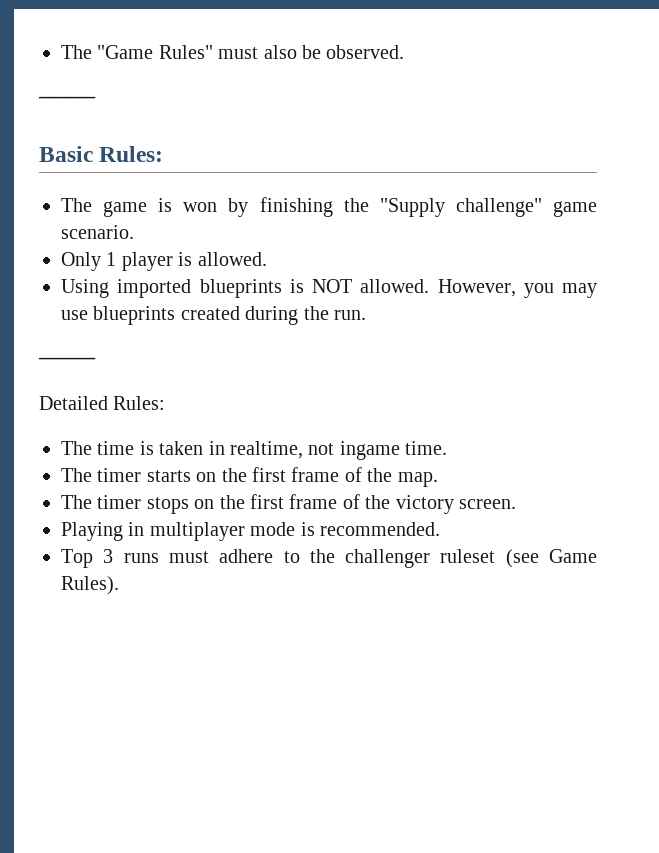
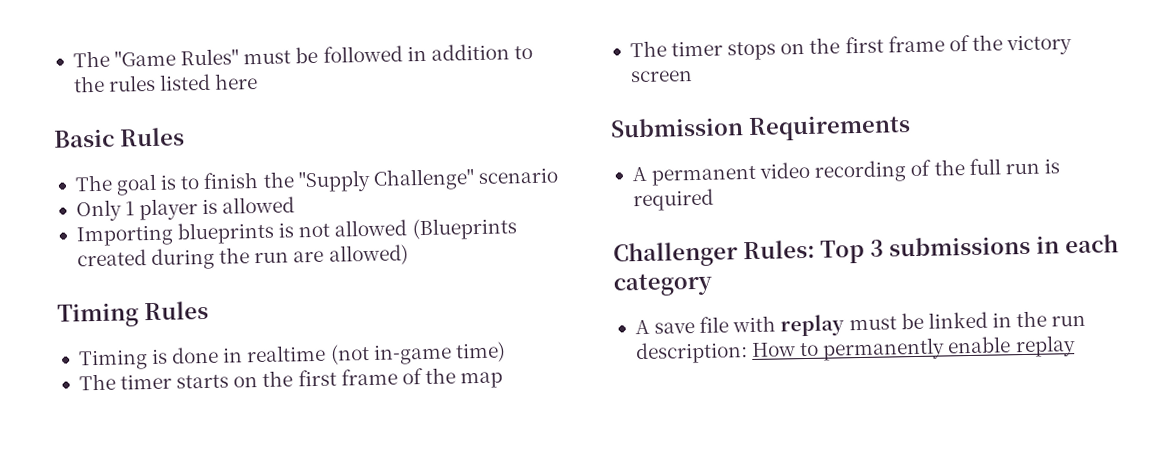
- The "Game Rules" must also be observed.
- ────
+ The "Game Rules" must be followed in addition to the rules listed here
- Basic Rules:
- The game is won by finishing the "Supply challenge" game scenario.
- Only 1 player is allowed.
- Using imported blueprints is NOT allowed. However, you may use blueprints created during the run.
- ────
- Detailed Rules:
- The time is taken in realtime, not ingame time.
+ Basic Rules
+ The goal is to finish the "Supply Challenge" scenario
+ Only 1 player is allowed
+ Importing blueprints is not allowed (Blueprints created during the run are allowed)
+ Timing Rules
+ Timing is done in realtime (not in-game time)
- The timer starts on the first frame of the map.
+ The timer starts on the first frame of the map
- The timer stops on the first frame of the victory screen.
- Playing in multiplayer mode is recommended.
- Top 3 runs must adhere to the challenger ruleset (see Game Rules).
+ The timer stops on the first frame of the victory screen
+ Submission Requirements
+ A permanent video recording of the full run is required
+ Challenger Rules: Top 3 submissions in each category
+ A save file with replay must be linked in the run description: How to permanently enable replay

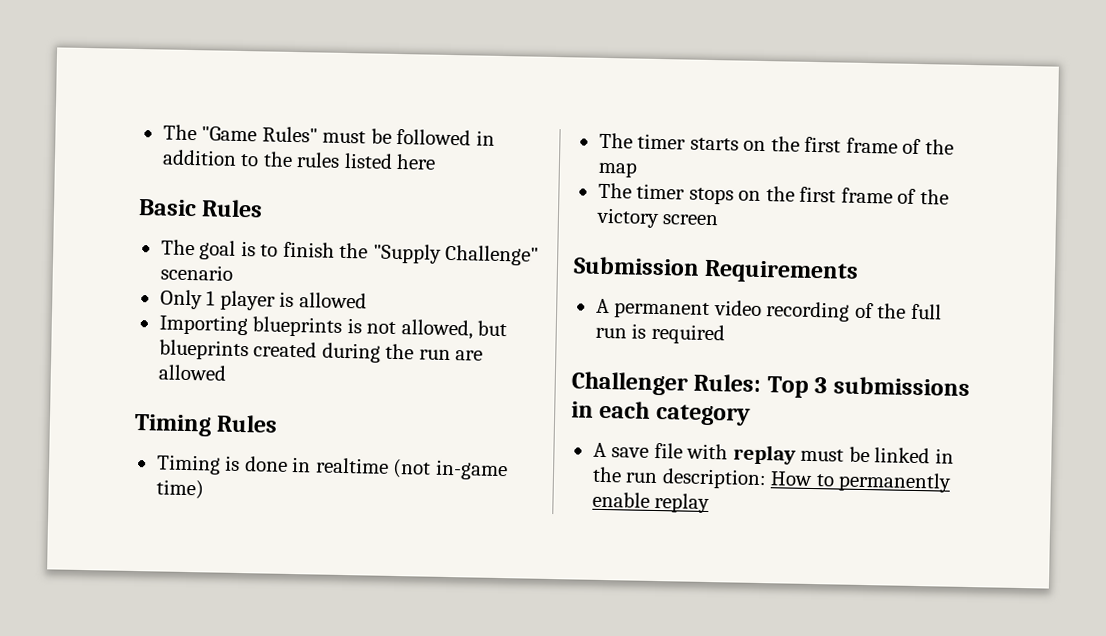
- Importing blueprints is not allowed (Blueprints created during the run are allowed)
+ Importing blueprints is not allowed, but blueprints created during the run are allowed

